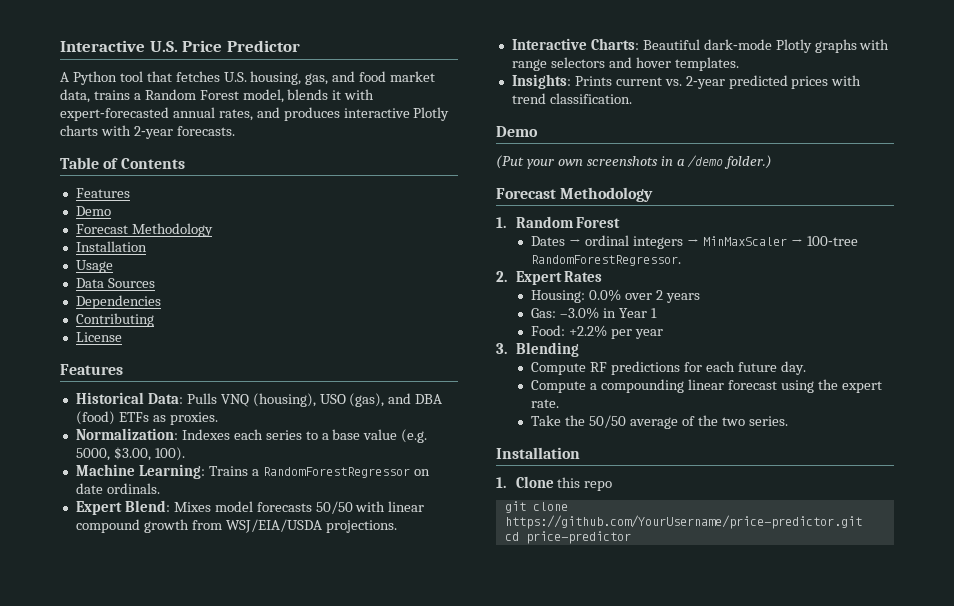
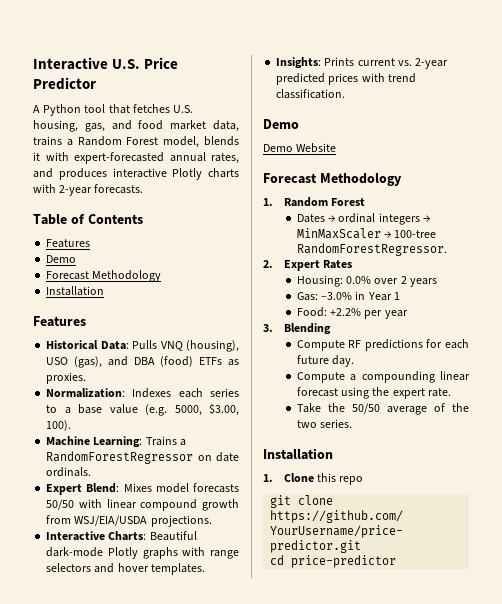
- Usage
- Data Sources
- Dependencies
- Contributing
- License
- (Put your own screenshots in a /demo folder.)
+ Demo Website

